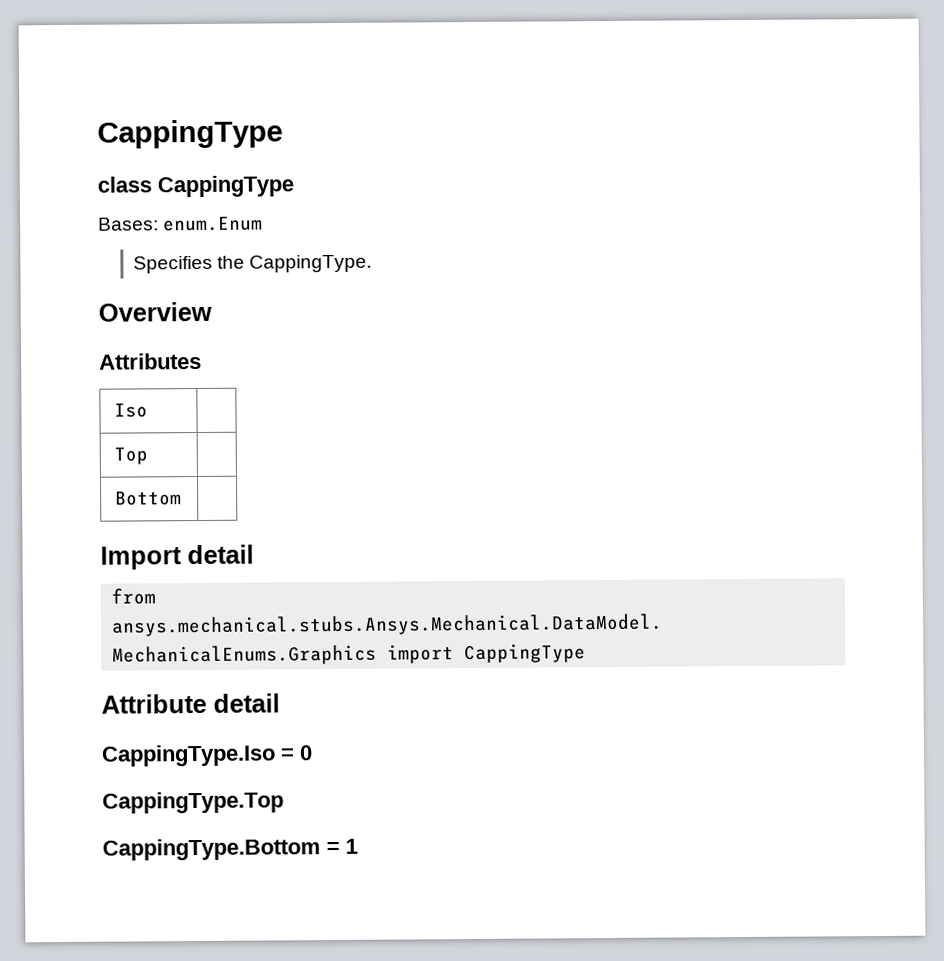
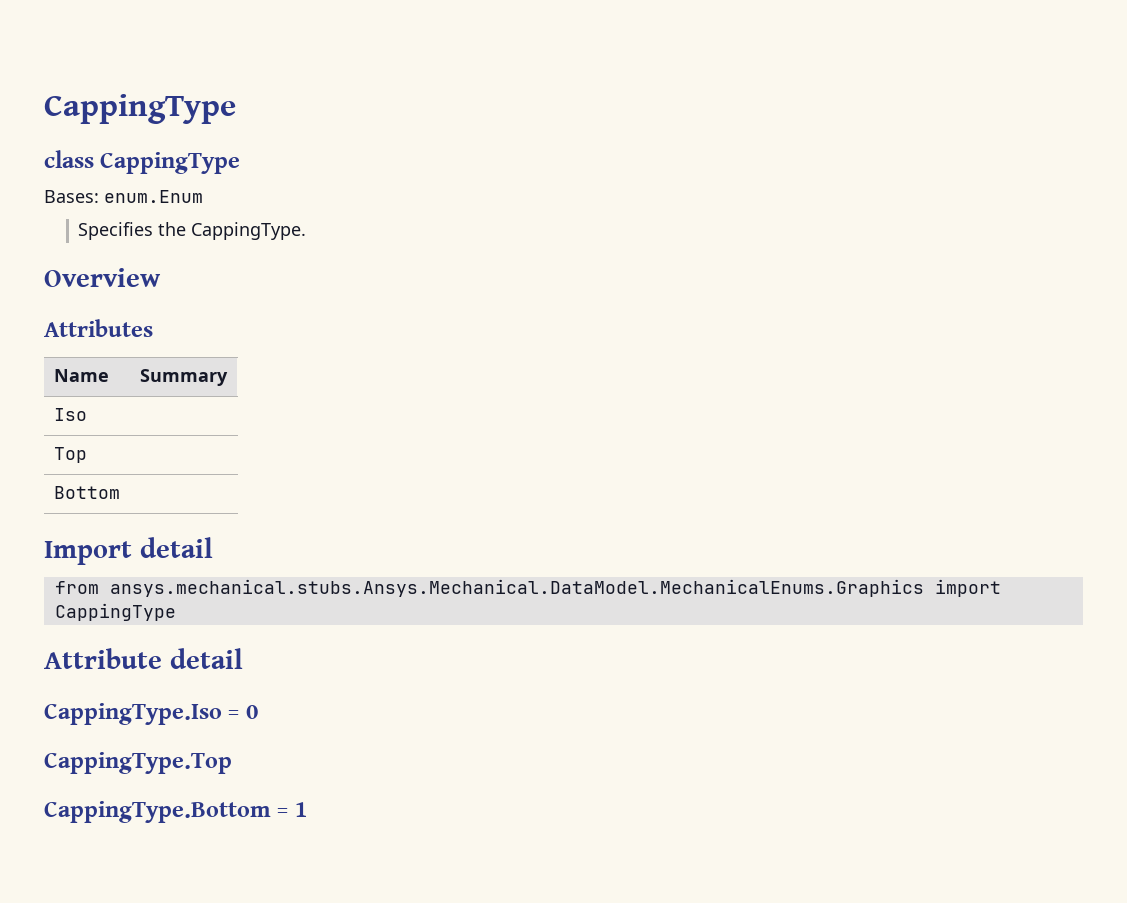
+ Name | Summary

